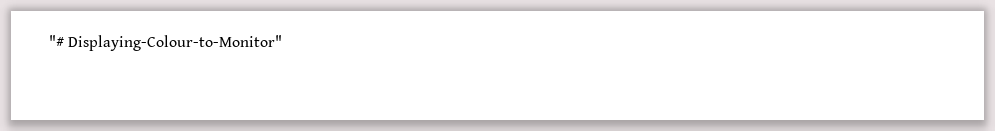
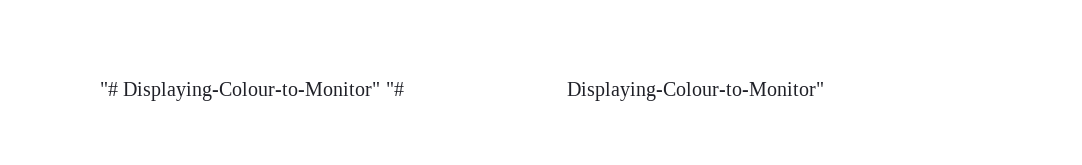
- "# Displaying-Colour-to-Monitor"
+ "# Displaying-Colour-to-Monitor" "# Displaying-Colour-to-Monitor"

